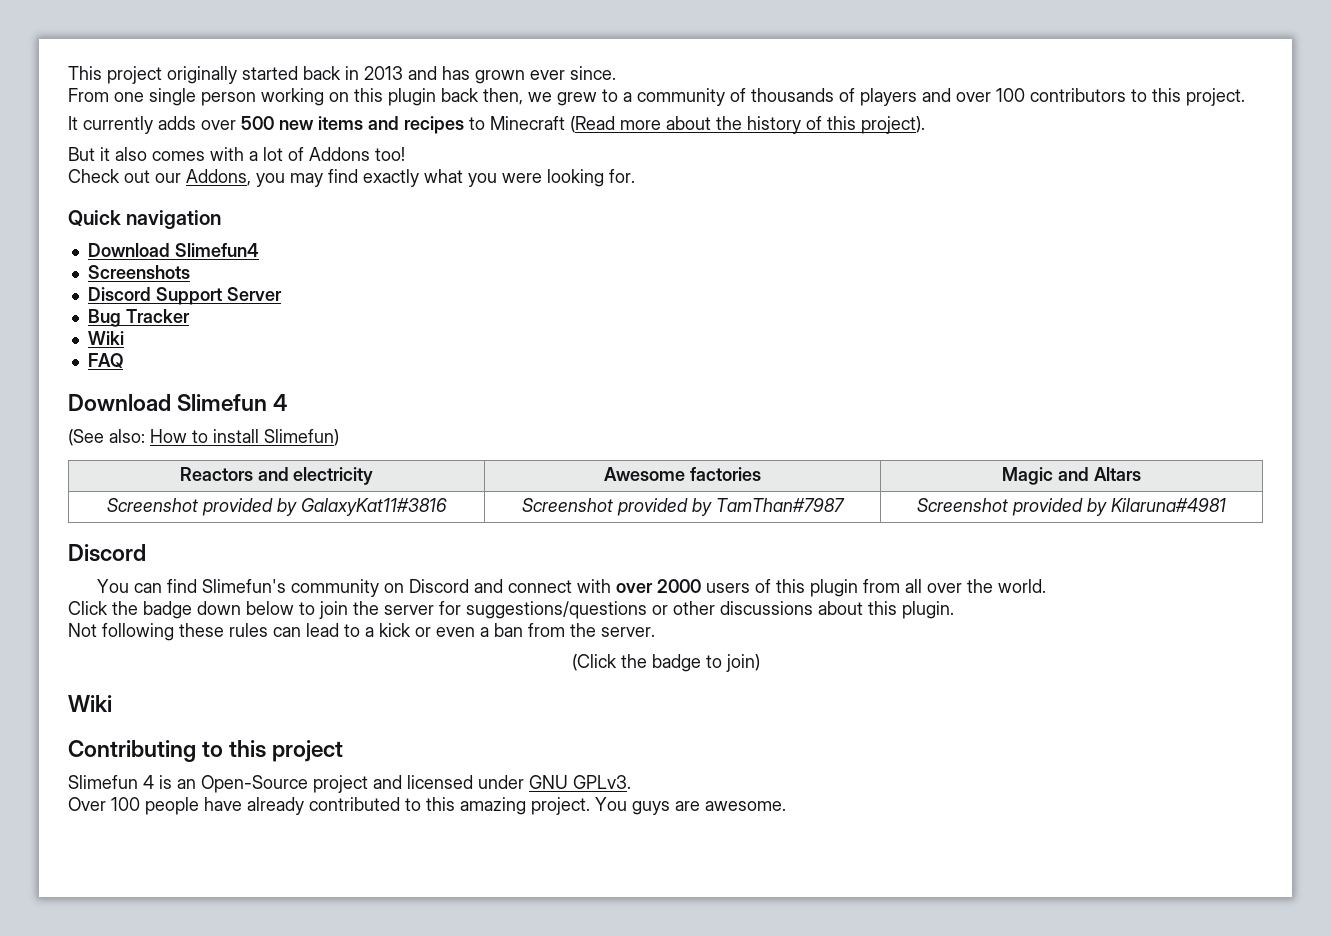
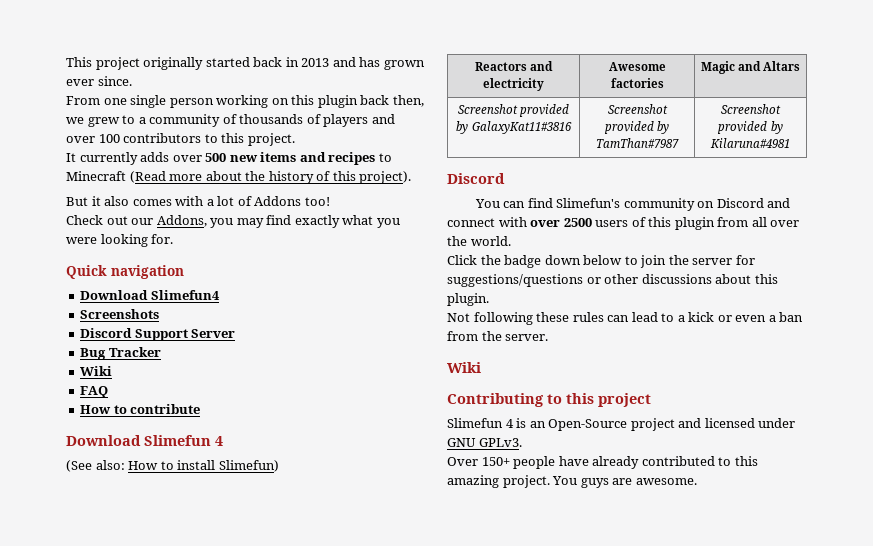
+ How to contribute
- You can find Slimefun's community on Discord and connect with over 2000 users of this plugin from all over the world.
+ You can find Slimefun's community on Discord and connect with over 2500 users of this plugin from all over the world.
- (Click the badge to join)
- Over 100 people have already contributed to this amazing project.
+ Over 150+ people have already contributed to this amazing project.

